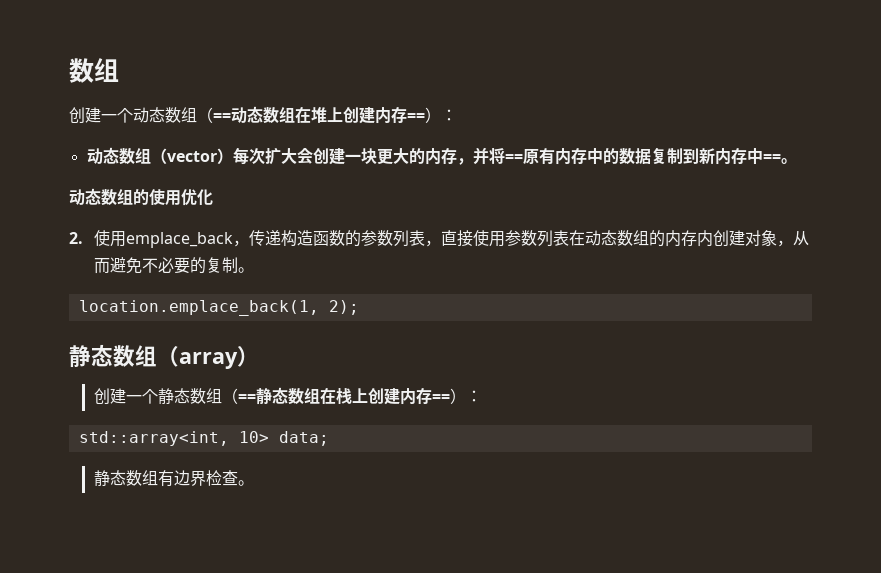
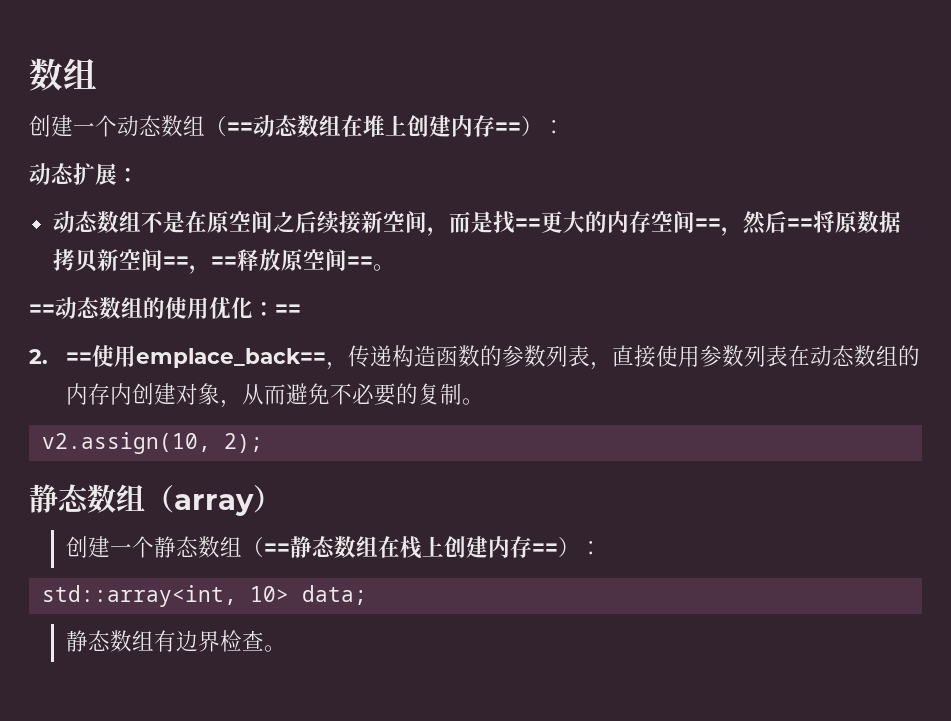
- 动态数组（vector）每次扩大会创建一块更大的内存，并将==原有内存中的数据复制到新内存中==。
+ 动态扩展：
+ 动态数组不是在原空间之后续接新空间，而是找==更大的内存空间==，然后==将原数据拷贝新空间==，==释放原空间==。
- 动态数组的使用优化
+ ==动态数组的使用优化：==
- 2.使用emplace_back，传递构造函数的参数列表，直接使用参数列表在动态数组的内存内创建对象，从而避免不必要的复制。
+ 2. ==使用emplace_back==，传递构造函数的参数列表，直接使用参数列表在动态数组的内存内创建对象，从而避免不必要的复制。
- location.emplace_back(1, 2);
+ v2.assign(10, 2);

